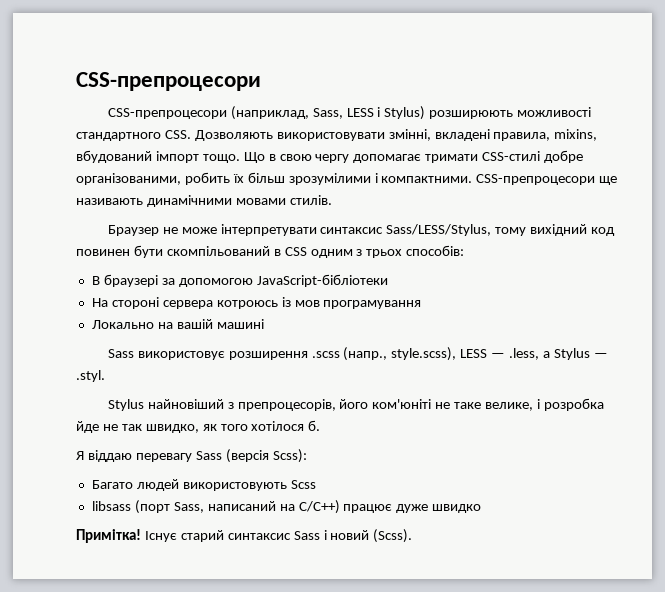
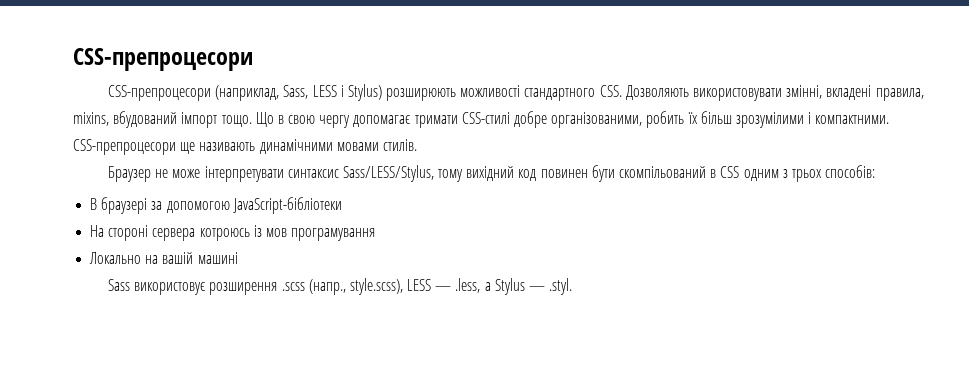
- Stylus найновіший з препроцесорів, його ком'юніті не таке велике, і розробка йде не так швидко, як того хотілося б.
- Я віддаю перевагу Sass (версія Scss):
- Багато людей використовують Scss
- libsass (порт Sass, написаний на C/C++) працює дуже швидко
- Примітка! Існує старий синтаксис Sass і новий (Scss).

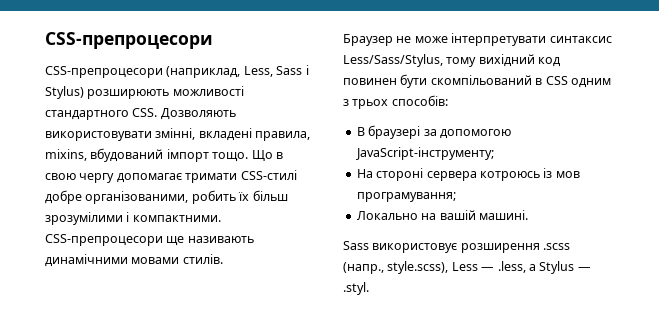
- CSS-препроцесори (наприклад, Sass, LESS і Stylus) розширюють можливості стандартного CSS. Дозволяють використовувати змінні, вкладені правила, mixins, вбудований імпорт тощо.
+ CSS-препроцесори (наприклад, Less, Sass і Stylus) розширюють можливості стандартного CSS. Дозволяють використовувати змінні, вкладені правила, mixins, вбудований імпорт тощо.
- Браузер не може інтерпретувати синтаксис Sass/LESS/Stylus, тому вихідний код повинен бути скомпільований в CSS одним з трьох способів:
+ Браузер не може інтерпретувати синтаксис Less/Sass/Stylus, тому вихідний код повинен бути скомпільований в CSS одним з трьох способів:
- В браузері за допомогою JavaScript-бібліотеки
+ В браузері за допомогою JavaScript-інструменту;
- На стороні сервера котроюсь із мов програмування
+ На стороні сервера котроюсь із мов програмування;
- Локально на вашій машині
+ Локально на вашій машині.
- Sass використовує розширення .scss (напр., style.scss), LESS — .less, а Stylus — .styl.
+ Sass використовує розширення .scss (напр., style.scss), Less — .less, а Stylus — .styl.

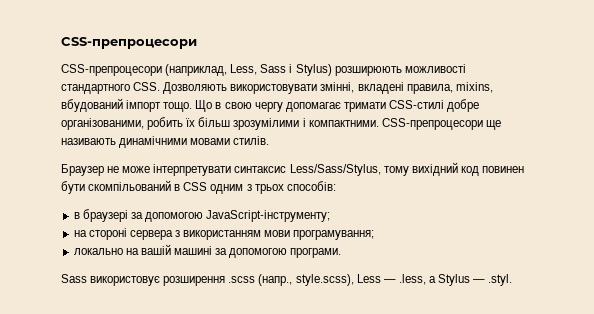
- В браузері за допомогою JavaScript-інструменту;
+ в браузері за допомогою JavaScript-інструменту;
- На стороні сервера котроюсь із мов програмування;
+ на стороні сервера з використанням мови програмування;
- Локально на вашій машині.
+ локально на вашій машині за допомогою програми.

